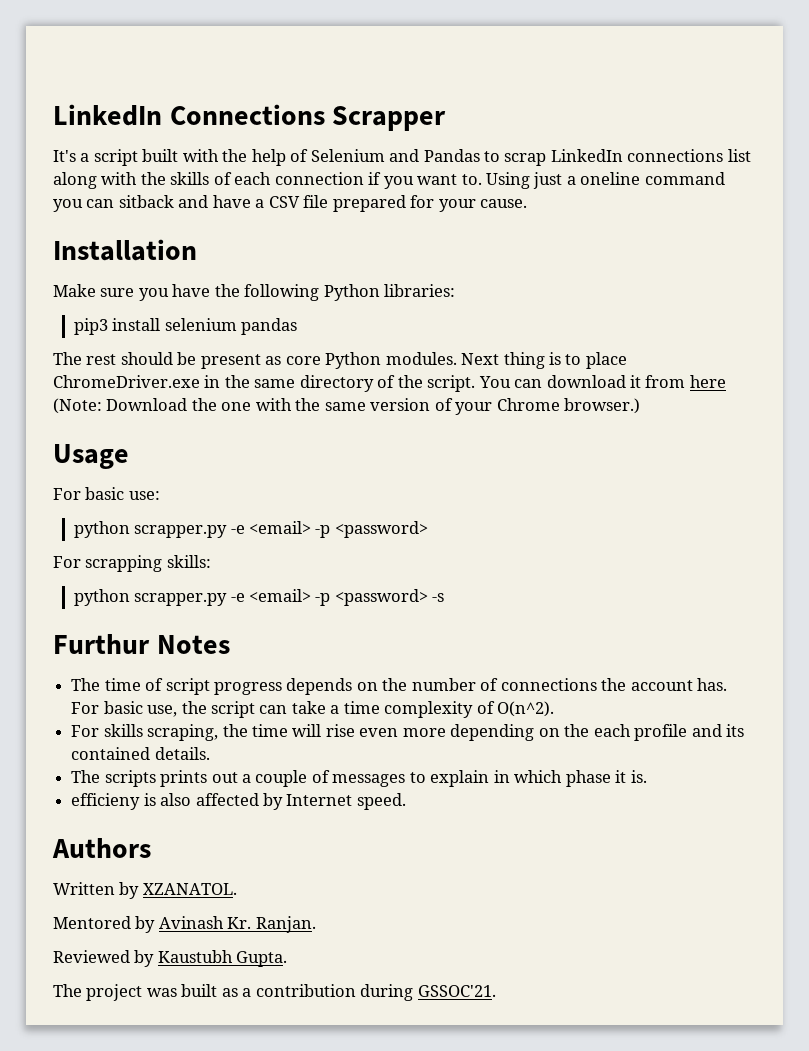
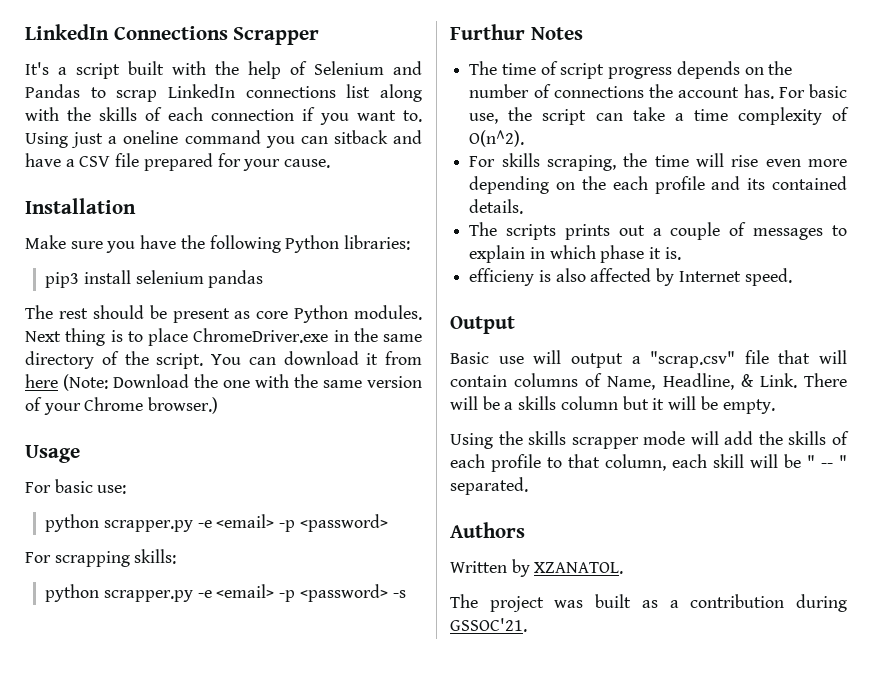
+ Output
+ Basic use will output a "scrap.csv" file that will contain columns of Name, Headline, & Link. There will be a skills column but it will be empty.
+ Using the skills scrapper mode will add the skills of each profile to that column, each skill will be " -- " separated.
  Authors
  Written by XZANATOL.
- Mentored by Avinash Kr. Ranjan.
- Reviewed by Kaustubh Gupta.

